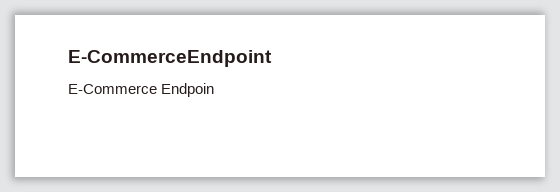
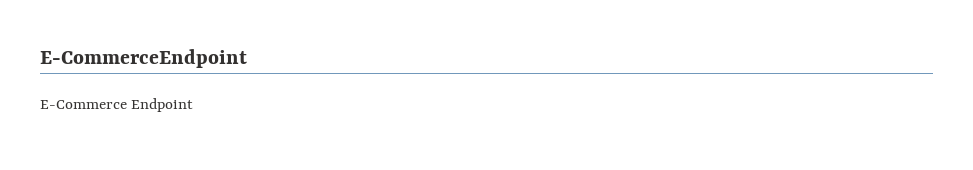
- E-Commerce Endpoin
+ E-Commerce Endpoint

